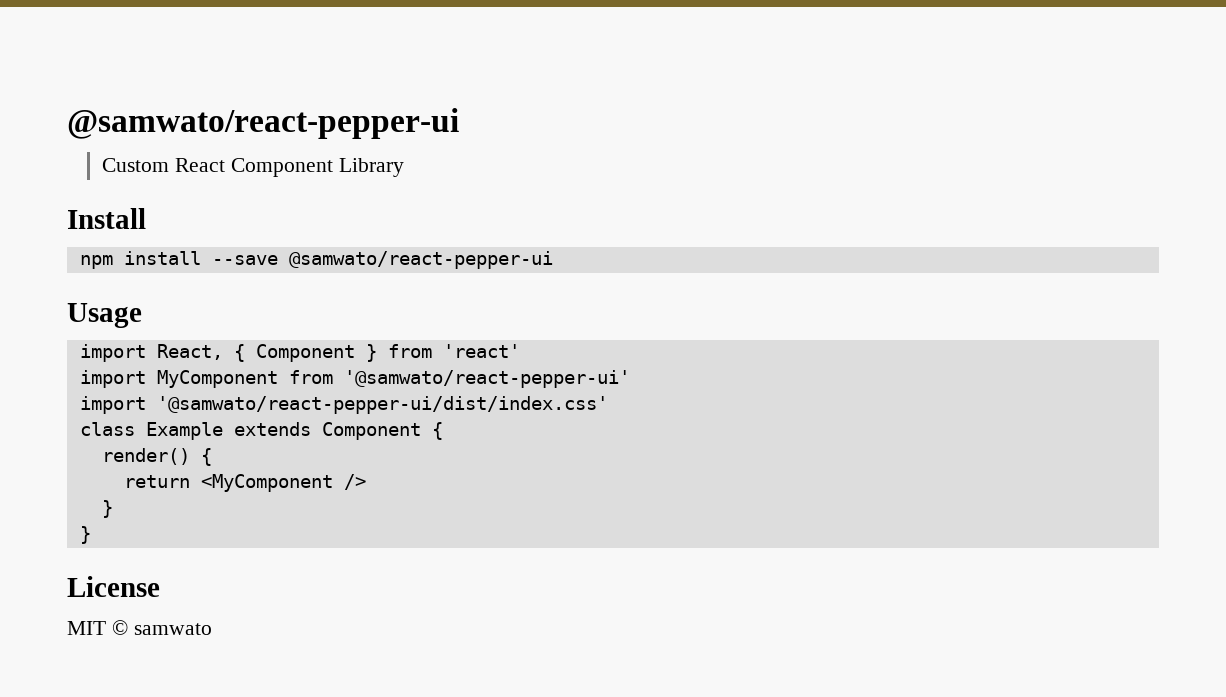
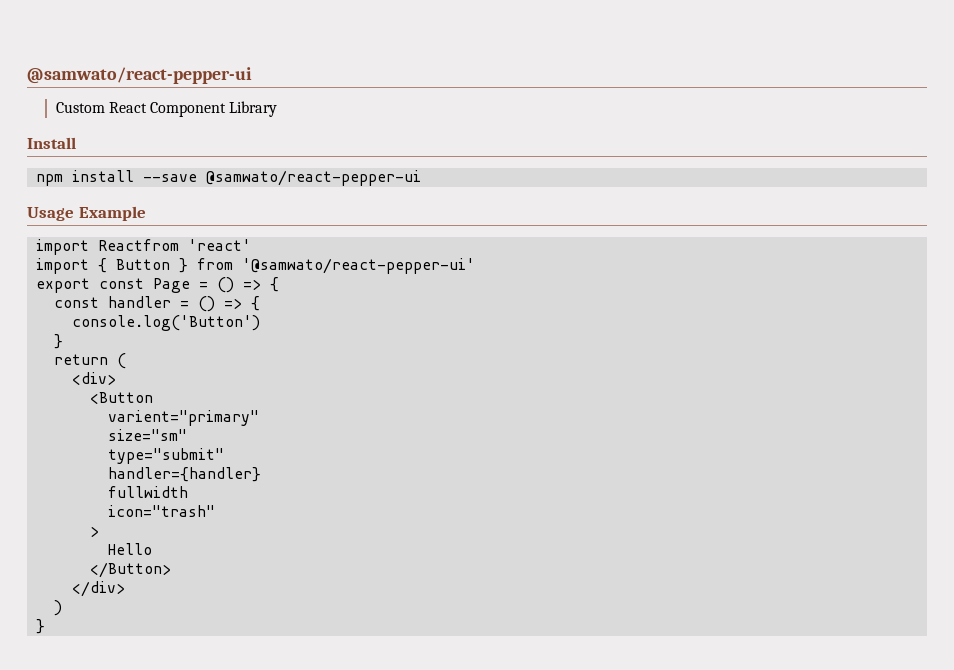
- Usage
- import React, { Component } from 'react'
+ Usage Example
+ import Reactfrom 'react'
- import MyComponent from '@samwato/react-pepper-ui'
+ import { Button } from '@samwato/react-pepper-ui'
- import '@samwato/react-pepper-ui/dist/index.css'
- class Example extends Component {
- render() {
- return <MyComponent />
+ export const Page = () => {
+ const handler = () => {
+ console.log('Button')
  }
+ return (
+ <div>
+ <Button
+ varient="primary"
+ size="sm"
+ type="submit"
+ handler={handler}
+ fullwidth
+ icon="trash"
+ >
+ Hello
+ </Button>
+ </div>
+ )
  }
- License
- MIT © samwato

